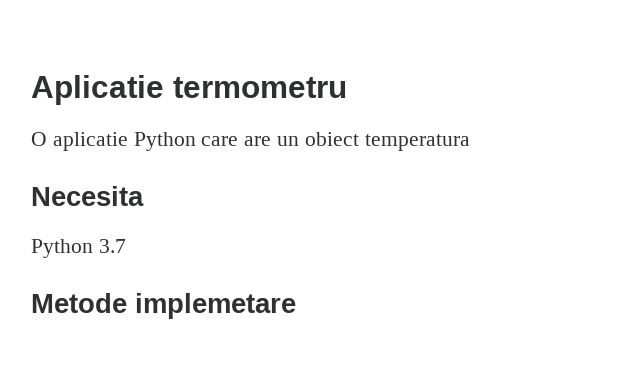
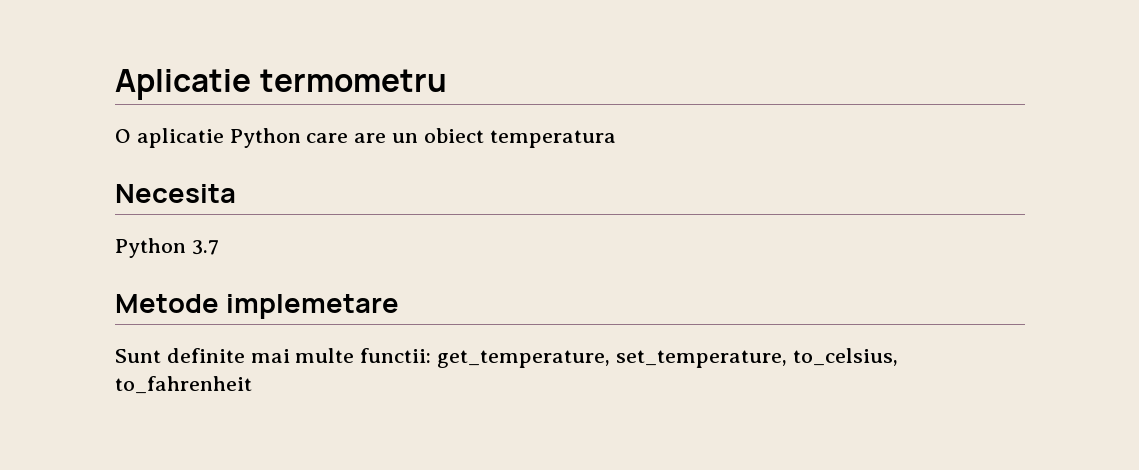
+ Sunt definite mai multe functii: get_temperature, set_temperature, to_celsius, to_fahrenheit

